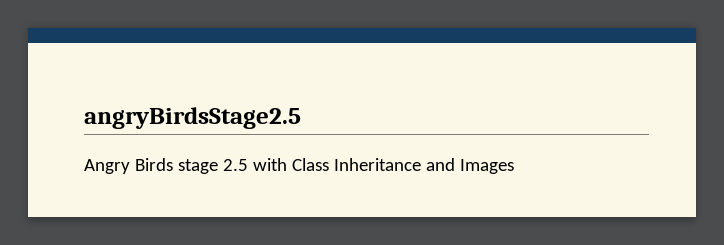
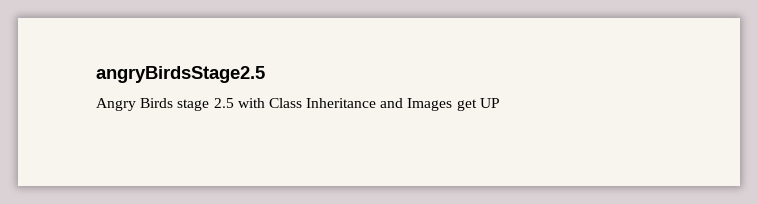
- Angry Birds stage 2.5 with Class Inheritance and Images
+ Angry Birds stage 2.5 with Class Inheritance and Images get UP

